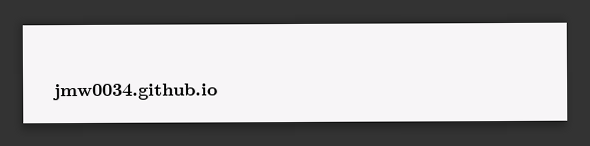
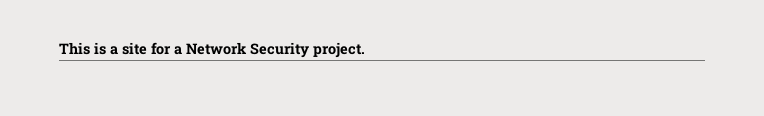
- jmw0034.github.io
+ This is a site for a Network Security project.

